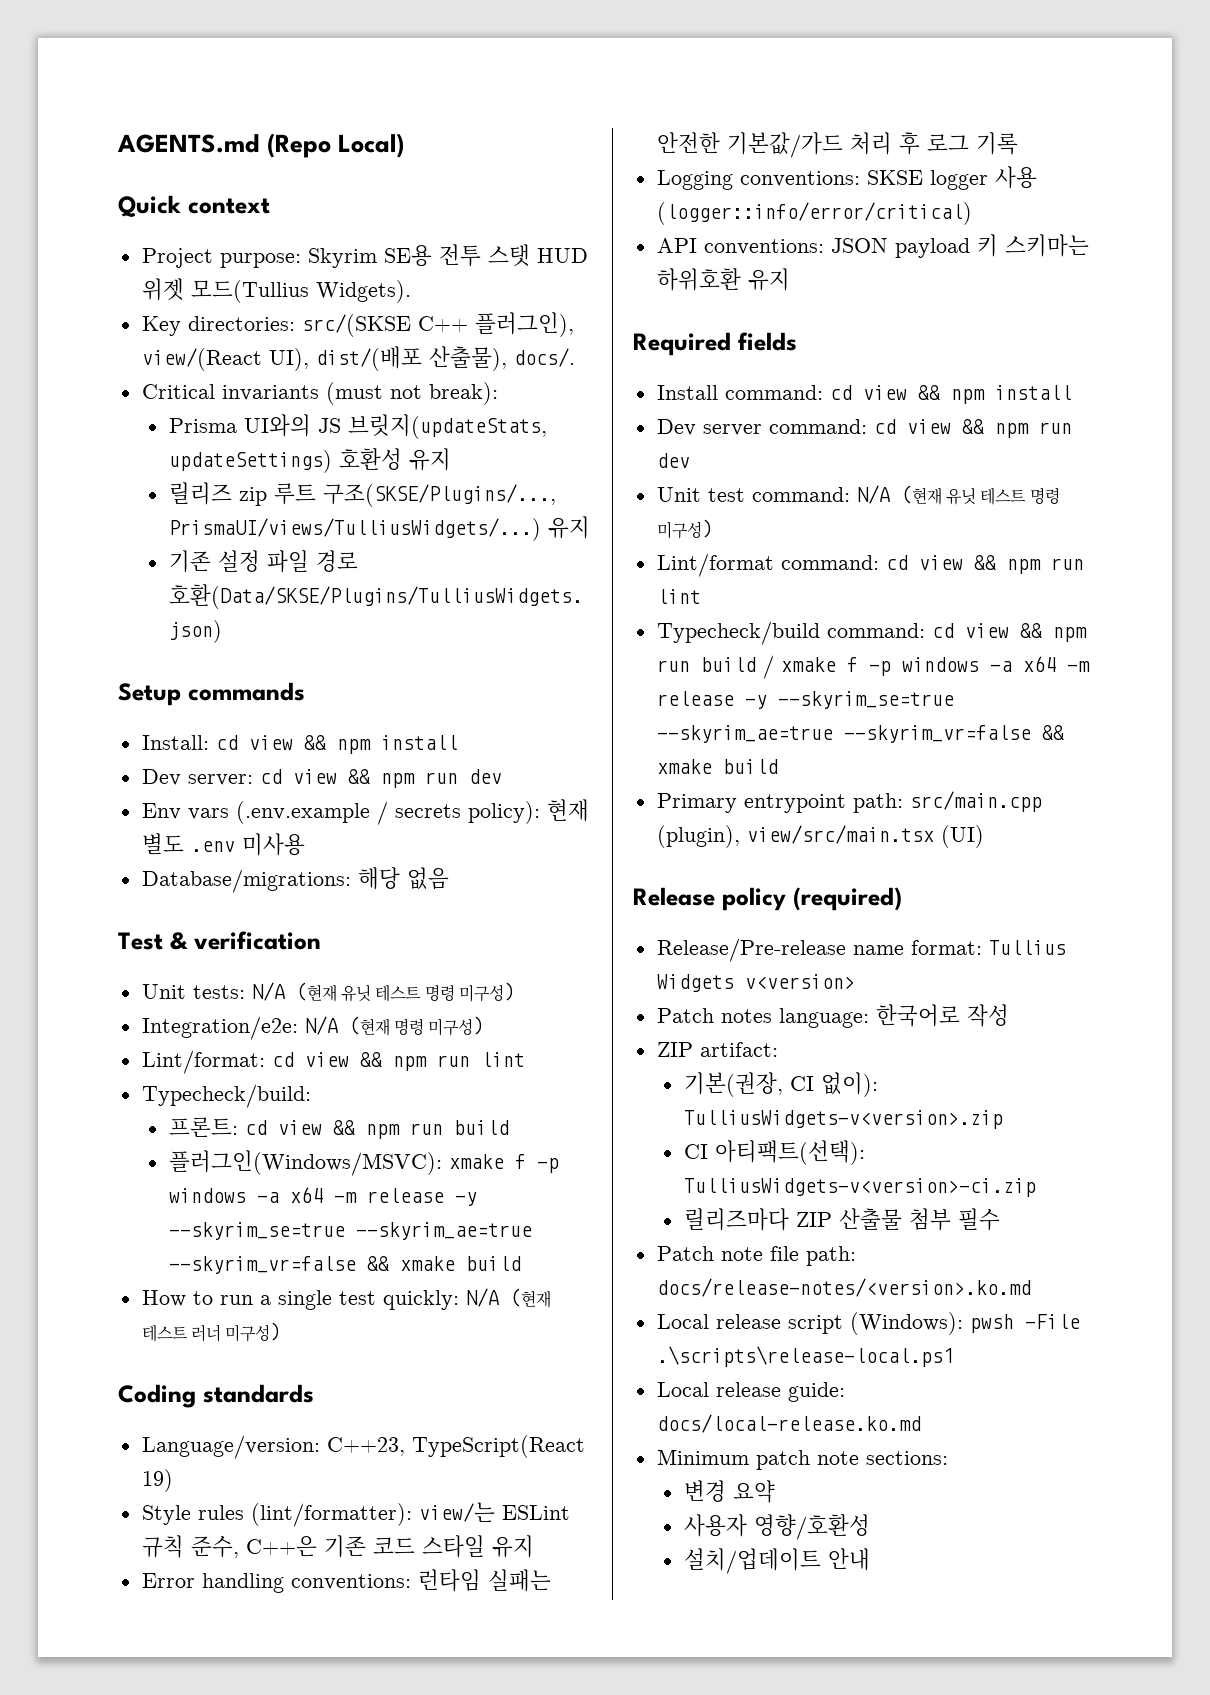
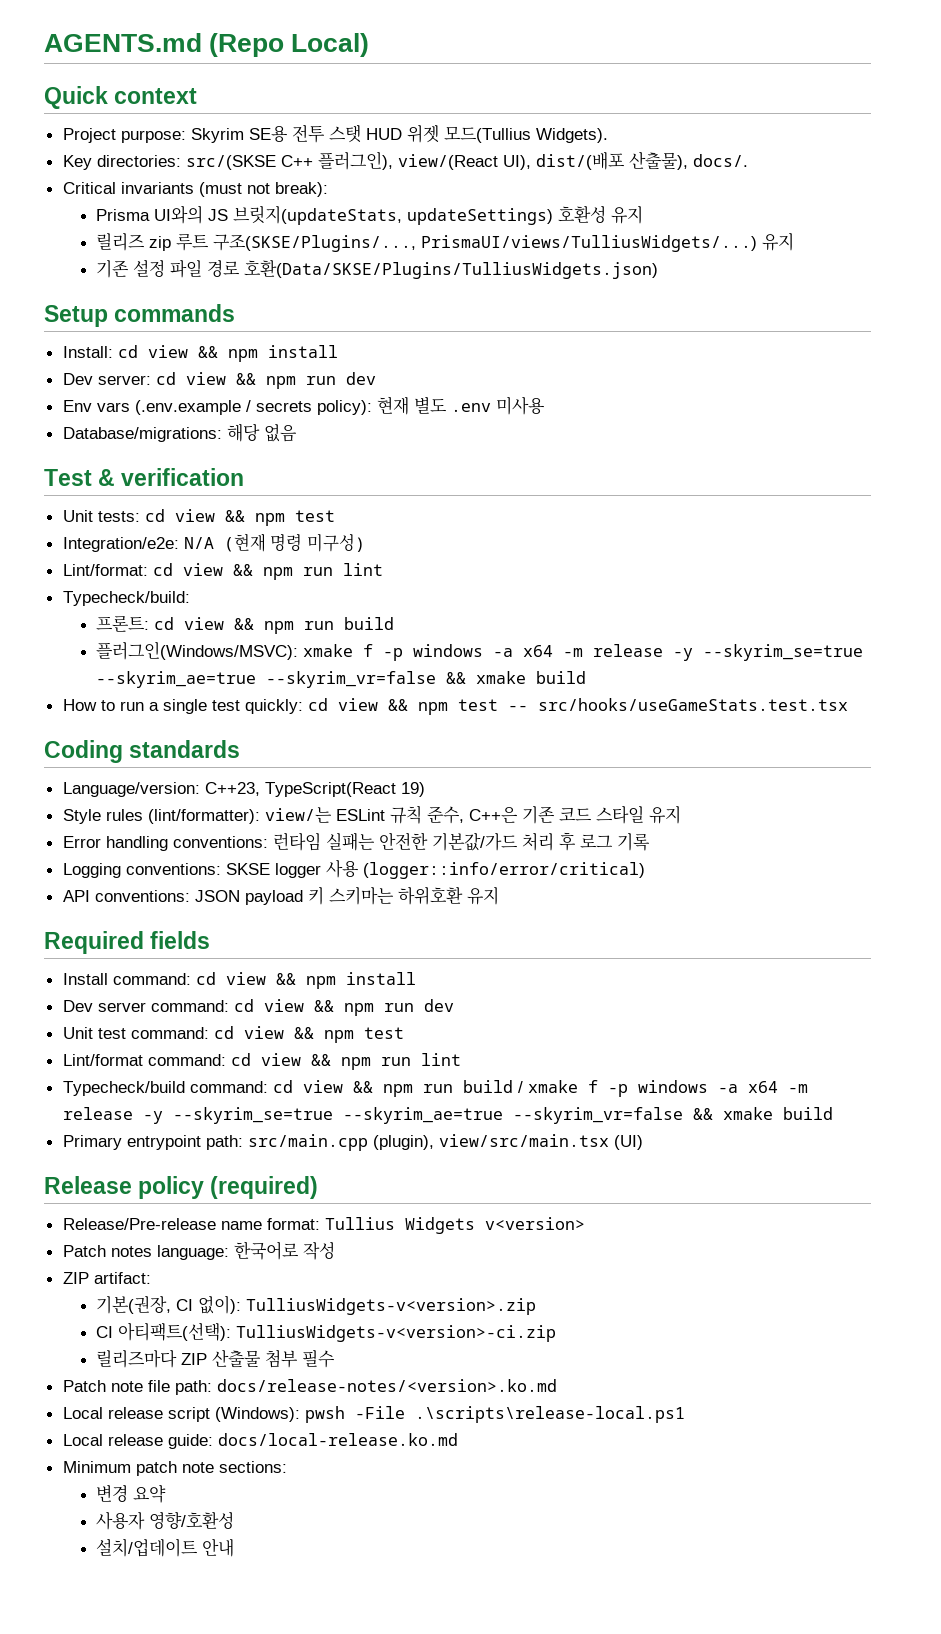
- Unit tests: N/A (현재 유닛 테스트 명령 미구성)
+ Unit tests: cd view && npm test
- How to run a single test quickly: N/A (현재 테스트 러너 미구성)
+ How to run a single test quickly: cd view && npm test -- src/hooks/useGameStats.test.tsx
- Unit test command: N/A (현재 유닛 테스트 명령 미구성)
+ Unit test command: cd view && npm test

